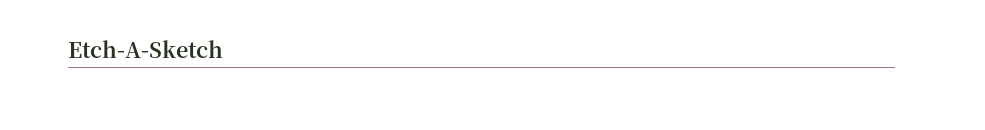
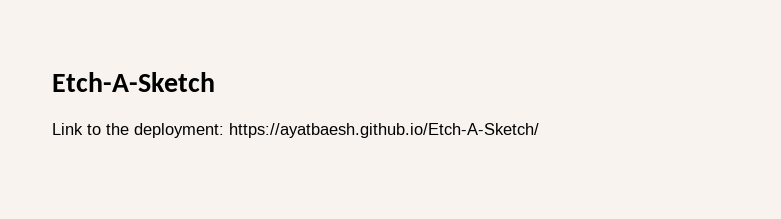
+ Link to the deployment: https://ayatbaesh.github.io/Etch-A-Sketch/

